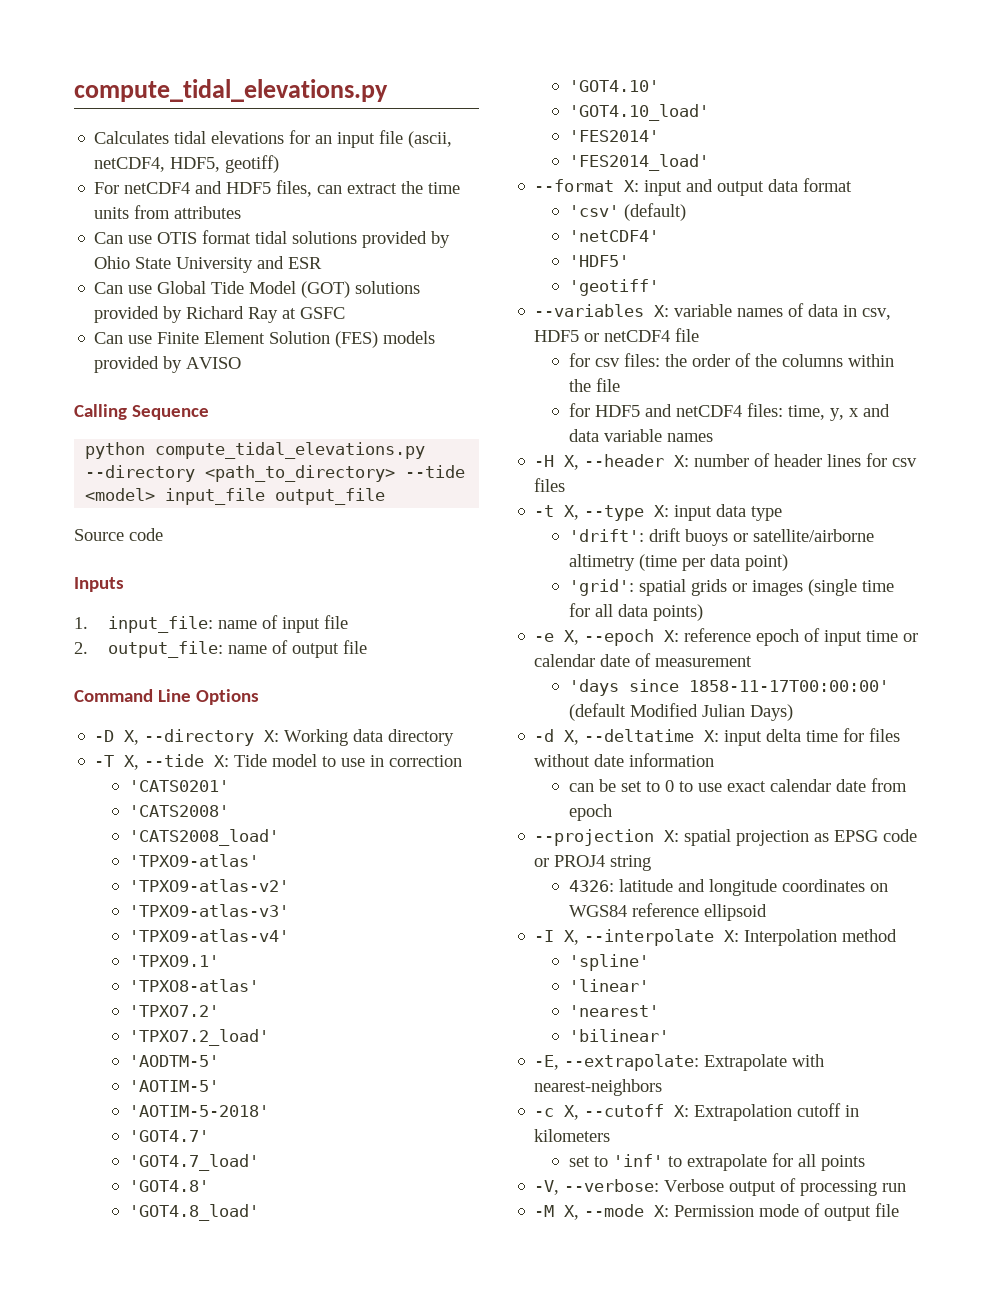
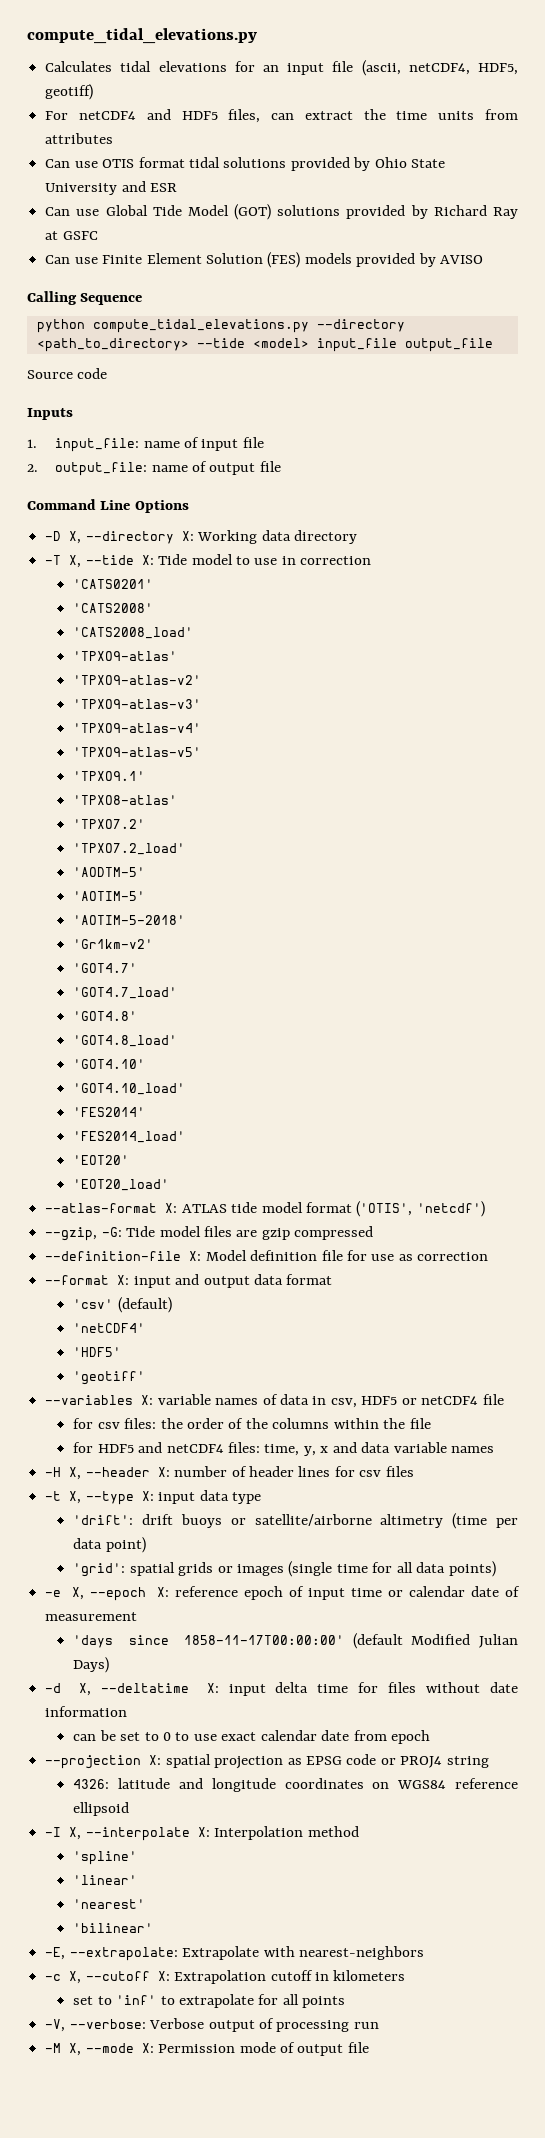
+ 'TPXO9-atlas-v5'
+ 'Gr1km-v2'
+ 'EOT20'
+ 'EOT20_load'
+ --atlas-format X: ATLAS tide model format ('OTIS', 'netcdf')
+ --gzip, -G: Tide model files are gzip compressed
+ --definition-file X: Model definition file for use as correction

